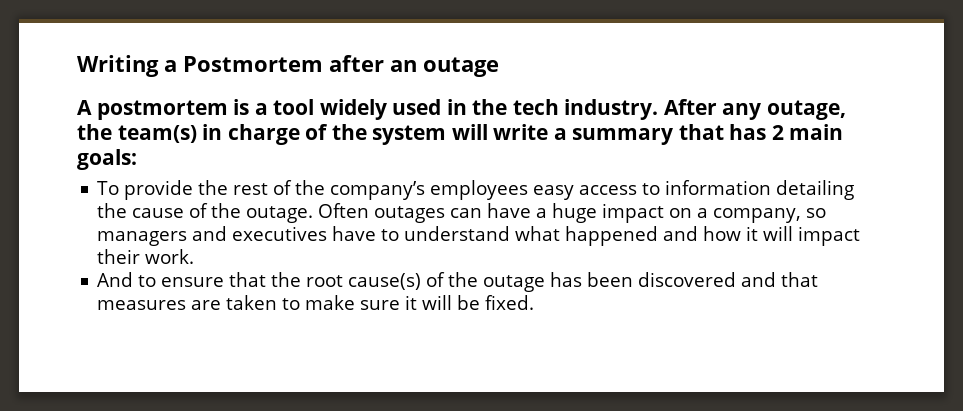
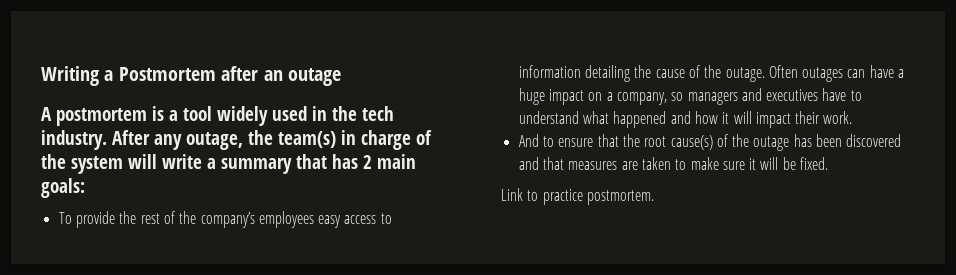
+ Link to practice postmortem.

